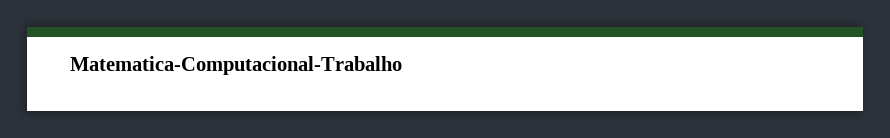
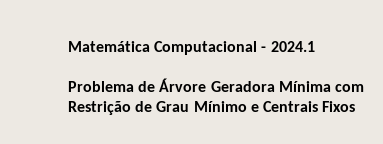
- Matematica-Computacional-Trabalho
+ Matemática Computacional - 2024.1
+ Problema de Árvore Geradora Mínima com Restrição de Grau Mínimo e Centrais Fixos

